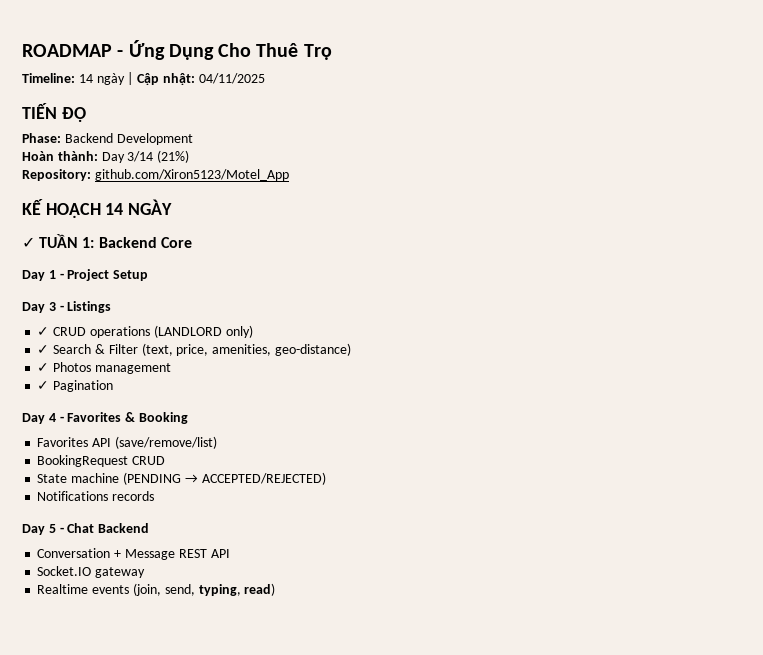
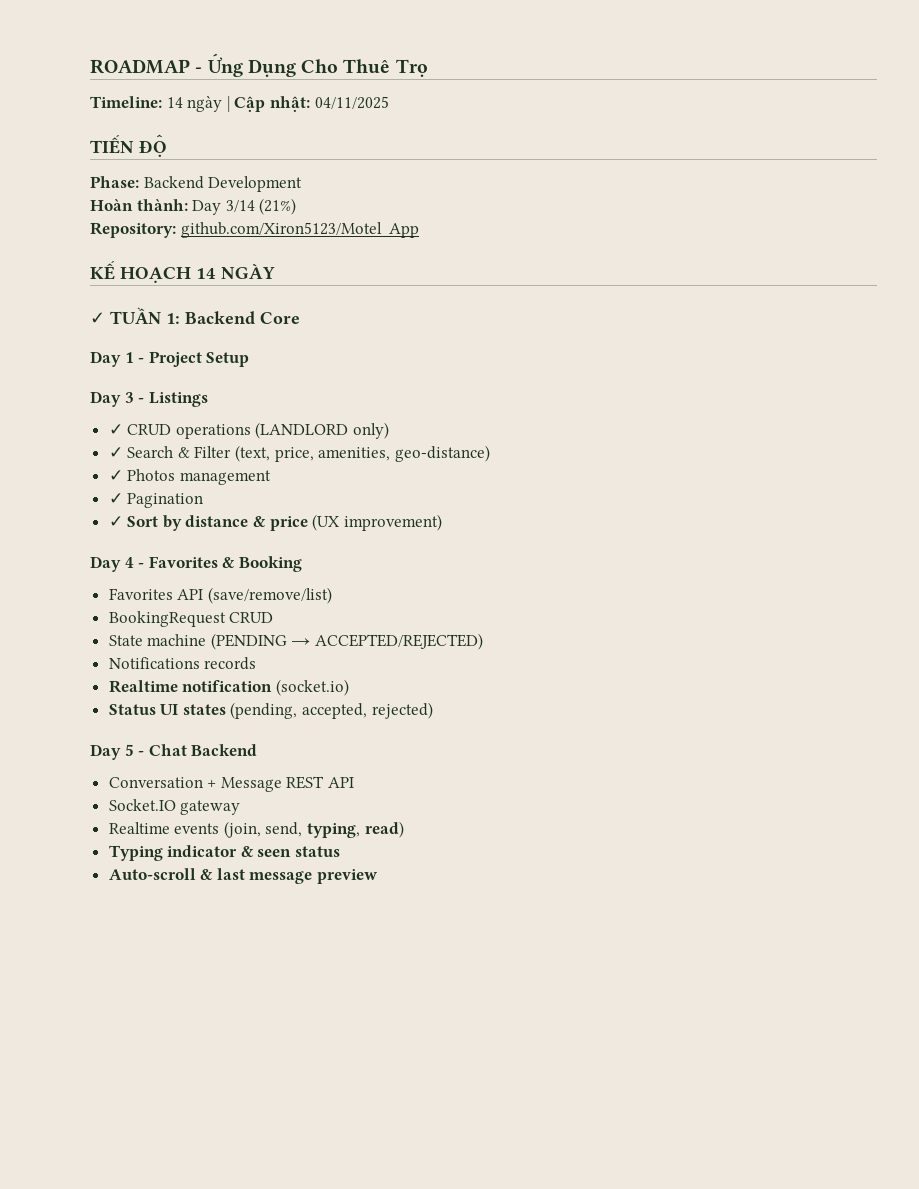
+ ✓ Sort by distance & price (UX improvement)
+ Realtime notification (socket.io)
+ Status UI states (pending, accepted, rejected)
+ Typing indicator & seen status
+ Auto-scroll & last message preview

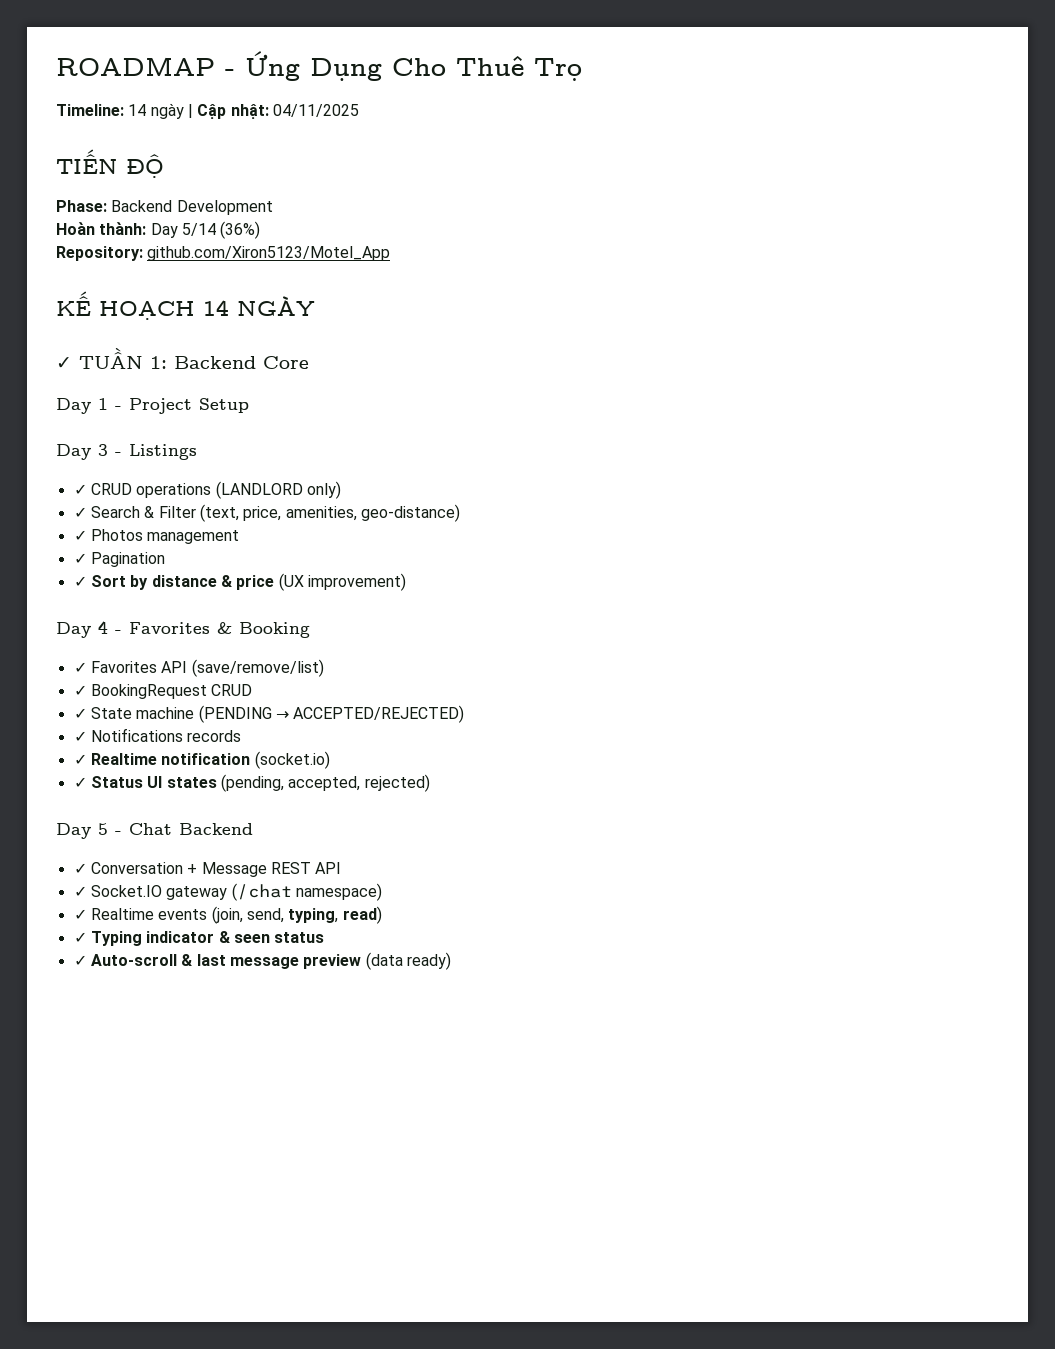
- Hoàn thành: Day 3/14 (21%)
+ Hoàn thành: Day 5/14 (36%)
- Favorites API (save/remove/list)
+ ✓ Favorites API (save/remove/list)
- BookingRequest CRUD
+ ✓ BookingRequest CRUD
- State machine (PENDING → ACCEPTED/REJECTED)
+ ✓ State machine (PENDING → ACCEPTED/REJECTED)
- Notifications records
+ ✓ Notifications records
- Realtime notification (socket.io)
+ ✓ Realtime notification (socket.io)
- Status UI states (pending, accepted, rejected)
+ ✓ Status UI states (pending, accepted, rejected)
- Conversation + Message REST API
+ ✓ Conversation + Message REST API
- Socket.IO gateway
- Realtime events (join, send, typing, read)
+ ✓ Socket.IO gateway (/chat namespace)
+ ✓ Realtime events (join, send, typing, read)
- Typing indicator & seen status
+ ✓ Typing indicator & seen status
- Auto-scroll & last message preview
+ ✓ Auto-scroll & last message preview (data ready)

